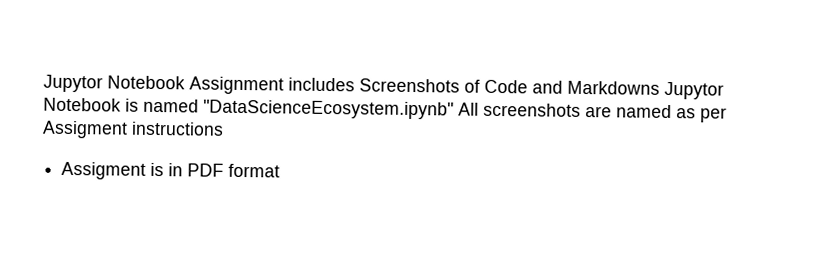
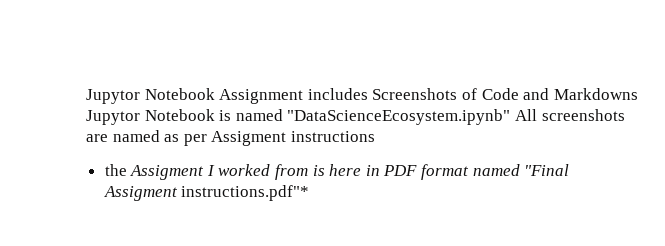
- Assigment is in PDF format
+ the Assigment I worked from is here in PDF format named "Final Assigment instructions.pdf"*

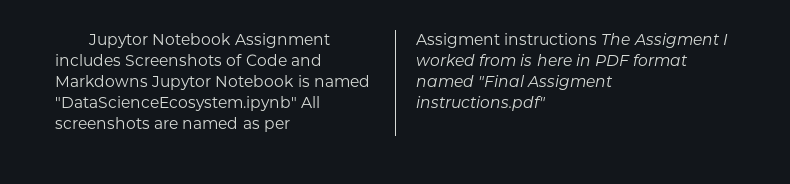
- Jupytor Notebook Assignment includes Screenshots of Code and Markdowns Jupytor Notebook is named "DataScienceEcosystem.ipynb" All screenshots are named as per Assigment instructions
- the Assigment I worked from is here in PDF format named "Final Assigment instructions.pdf"*
+ Jupytor Notebook Assignment includes Screenshots of Code and Markdowns Jupytor Notebook is named "DataScienceEcosystem.ipynb" All screenshots are named as per Assigment instructions The Assigment I worked from is here in PDF format named "Final Assigment instructions.pdf"

